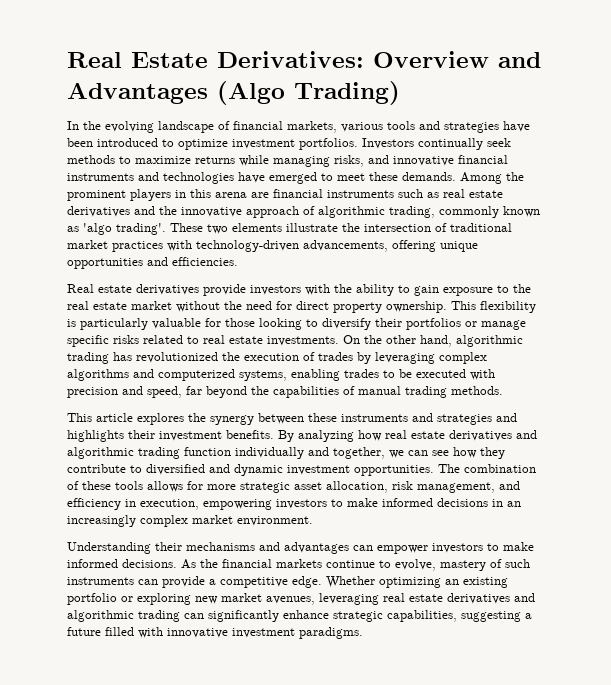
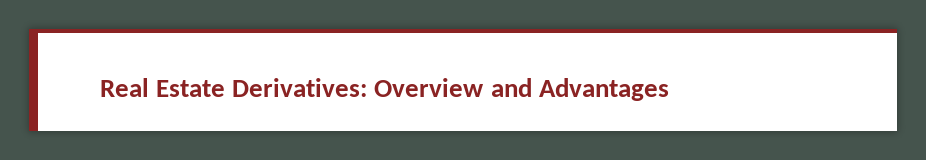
- Real Estate Derivatives: Overview and Advantages (Algo Trading)
- In the evolving landscape of financial markets, various tools and strategies have been introduced to optimize investment portfolios. Investors continually seek methods to maximize returns while managing risks, and innovative financial instruments and technologies have emerged to meet these demands. Among the prominent players in this arena are financial instruments such as real estate derivatives and the innovative approach of algorithmic trading, commonly known as 'algo trading'. These two elements illustrate the intersection of traditional market practices with technology-driven advancements, offering unique opportunities and efficiencies.
- Real estate derivatives provide investors with the ability to gain exposure to the real estate market without the need for direct property ownership. This flexibility is particularly valuable for those looking to diversify their portfolios or manage specific risks related to real estate investments. On the other hand, algorithmic trading has revolutionized the execution of trades by leveraging complex algorithms and computerized systems, enabling trades to be executed with precision and speed, far beyond the capabilities of manual trading methods.
- This article explores the synergy between these instruments and strategies and highlights their investment benefits. By analyzing how real estate derivatives and algorithmic trading function individually and together, we can see how they contribute to diversified and dynamic investment opportunities. The combination of these tools allows for more strategic asset allocation, risk management, and efficiency in execution, empowering investors to make informed decisions in an increasingly complex market environment.
- Understanding their mechanisms and advantages can empower investors to make informed decisions. As the financial markets continue to evolve, mastery of such instruments can provide a competitive edge. Whether optimizing an existing portfolio or exploring new market avenues, leveraging real estate derivatives and algorithmic trading can significantly enhance strategic capabilities, suggesting a future filled with innovative investment paradigms.
+ Real Estate Derivatives: Overview and Advantages

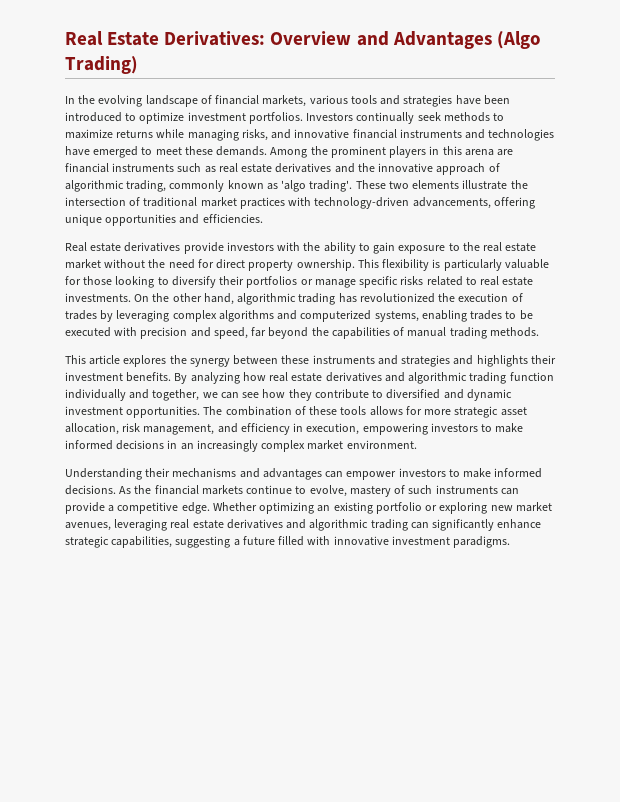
- Real Estate Derivatives: Overview and Advantages
+ Real Estate Derivatives: Overview and Advantages (Algo Trading)
+ In the evolving landscape of financial markets, various tools and strategies have been introduced to optimize investment portfolios. Investors continually seek methods to maximize returns while managing risks, and innovative financial instruments and technologies have emerged to meet these demands. Among the prominent players in this arena are financial instruments such as real estate derivatives and the innovative approach of algorithmic trading, commonly known as 'algo trading'. These two elements illustrate the intersection of traditional market practices with technology-driven advancements, offering unique opportunities and efficiencies.
+ Real estate derivatives provide investors with the ability to gain exposure to the real estate market without the need for direct property ownership. This flexibility is particularly valuable for those looking to diversify their portfolios or manage specific risks related to real estate investments. On the other hand, algorithmic trading has revolutionized the execution of trades by leveraging complex algorithms and computerized systems, enabling trades to be executed with precision and speed, far beyond the capabilities of manual trading methods.
+ This article explores the synergy between these instruments and strategies and highlights their investment benefits. By analyzing how real estate derivatives and algorithmic trading function individually and together, we can see how they contribute to diversified and dynamic investment opportunities. The combination of these tools allows for more strategic asset allocation, risk management, and efficiency in execution, empowering investors to make informed decisions in an increasingly complex market environment.
+ Understanding their mechanisms and advantages can empower investors to make informed decisions. As the financial markets continue to evolve, mastery of such instruments can provide a competitive edge. Whether optimizing an existing portfolio or exploring new market avenues, leveraging real estate derivatives and algorithmic trading can significantly enhance strategic capabilities, suggesting a future filled with innovative investment paradigms.

